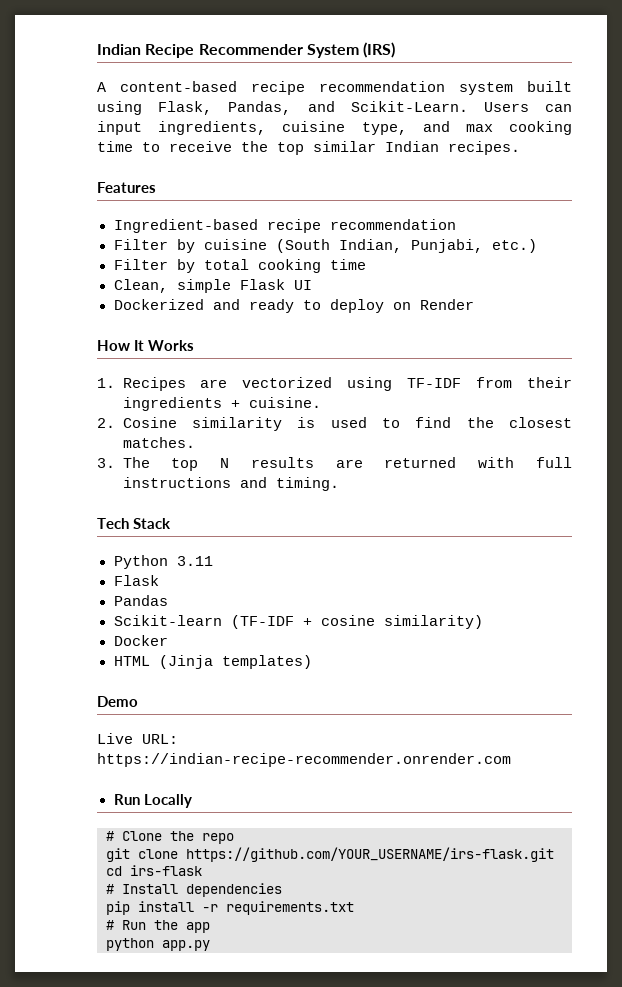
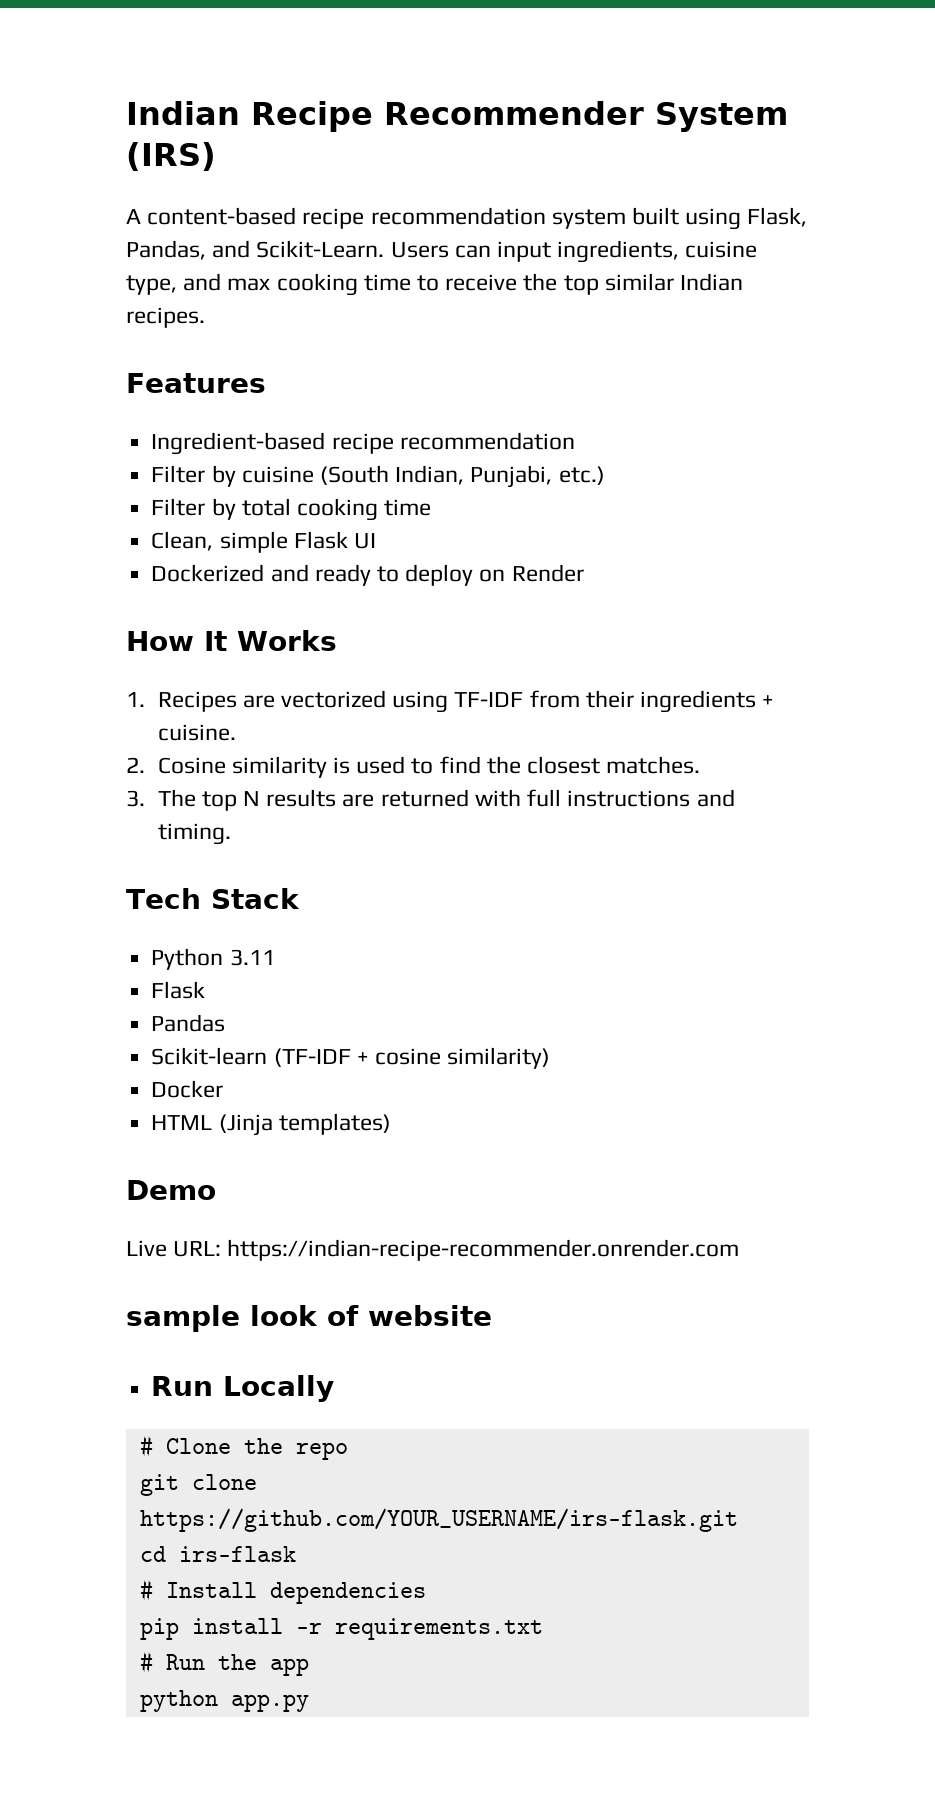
+ sample look of website

